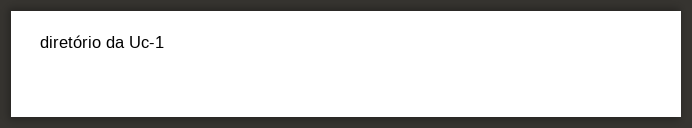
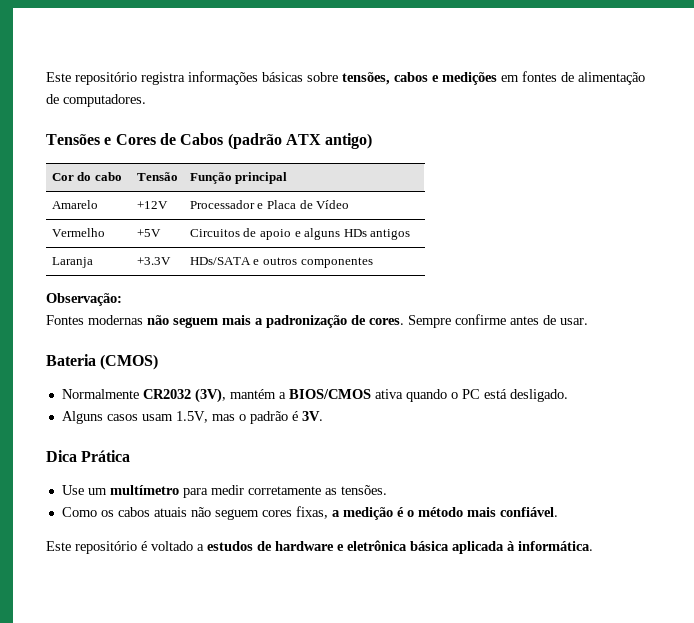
- diretório da Uc-1
+ Este repositório registra informações básicas sobre tensões, cabos e medições em fontes de alimentação de computadores.
+ Tensões e Cores de Cabos (padrão ATX antigo)
+ Cor do cabo | Tensão | Função principal
+ Amarelo | +12V | Processador e Placa de Vídeo
+ Vermelho | +5V | Circuitos de apoio e alguns HDs antigos
+ Laranja | +3.3V | HDs/SATA e outros componentes
+ Observação:
+ Fontes modernas não seguem mais a padronização de cores. Sempre confirme antes de usar.
+ Bateria (CMOS)
+ Normalmente CR2032 (3V), mantém a BIOS/CMOS ativa quando o PC está desligado.
+ Alguns casos usam 1.5V, mas o padrão é 3V.
+ Dica Prática
+ Use um multímetro para medir corretamente as tensões.
+ Como os cabos atuais não seguem cores fixas, a medição é o método mais confiável.
+ Este repositório é voltado a estudos de hardware e eletrônica básica aplicada à informática.

